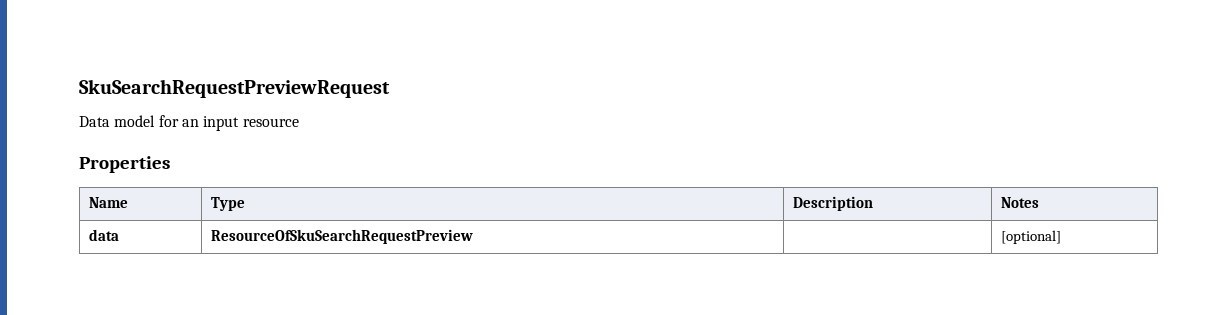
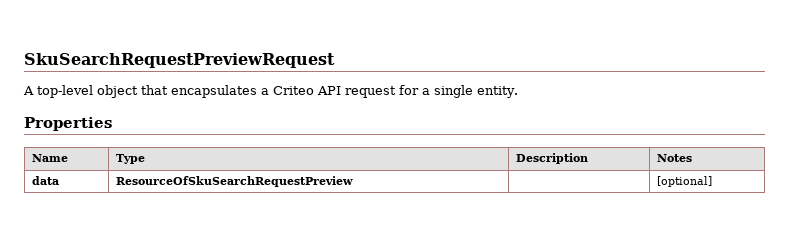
- Data model for an input resource
+ A top-level object that encapsulates a Criteo API request for a single entity.

